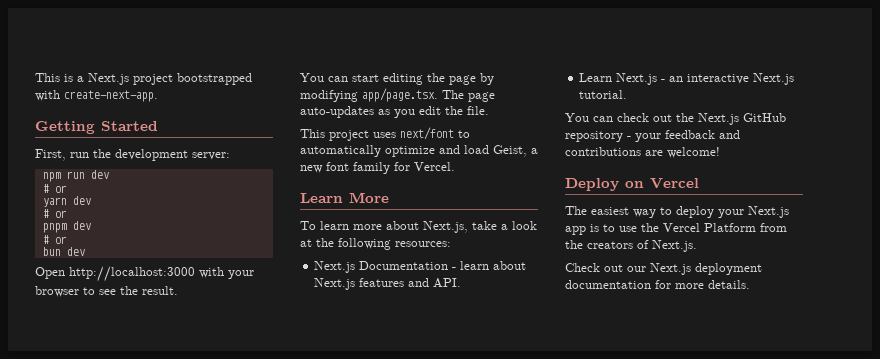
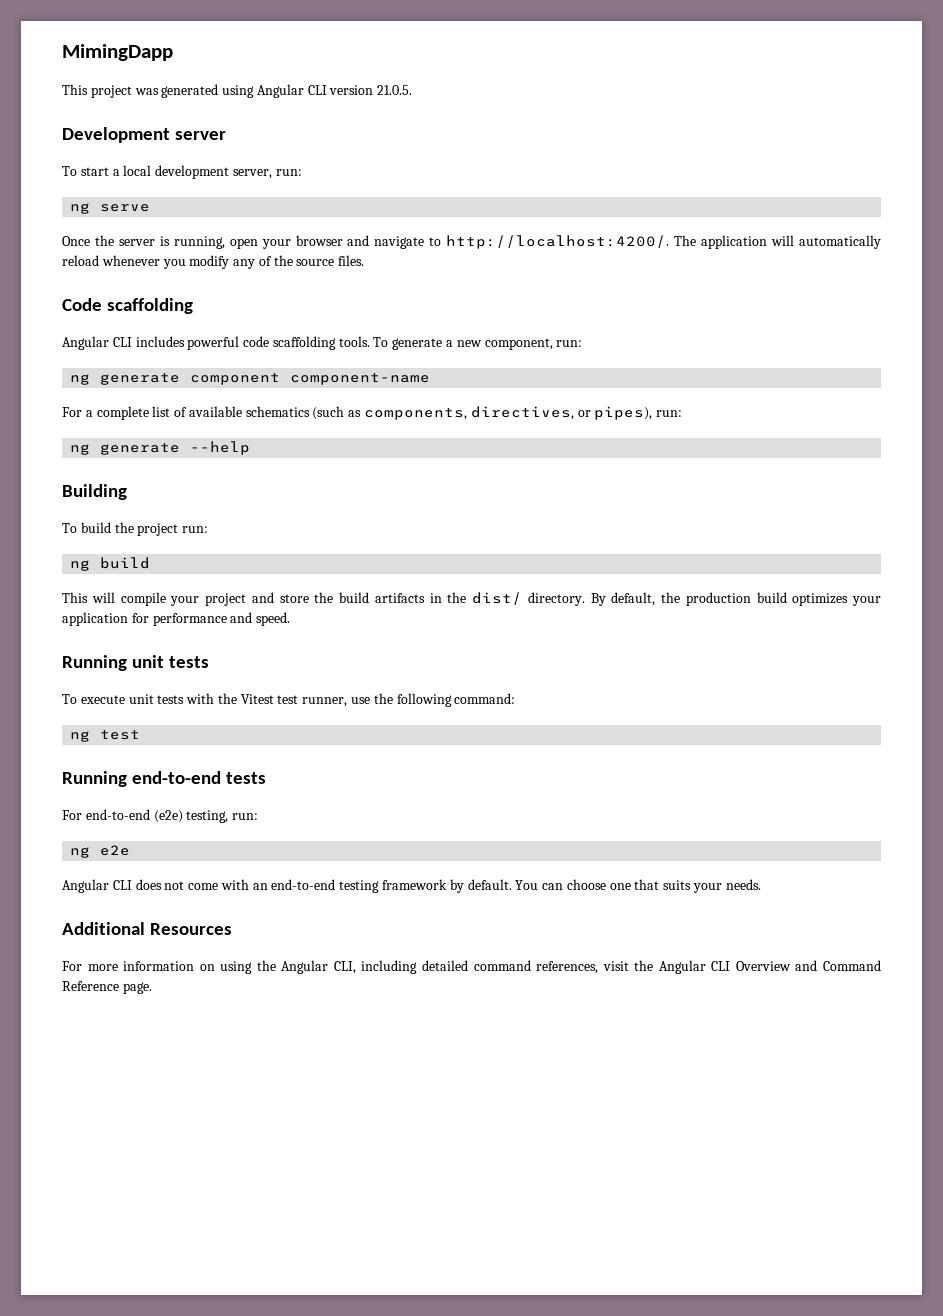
- This is a Next.js project bootstrapped with create-next-app.
- Getting Started
- First, run the development server:
- npm run dev
- # or
- yarn dev
- # or
- pnpm dev
- # or
- bun dev
- Open http://localhost:3000 with your browser to see the result.
- You can start editing the page by modifying app/page.tsx. The page auto-updates as you edit the file.
- This project uses next/font to automatically optimize and load Geist, a new font family for Vercel.
- Learn More
- To learn more about Next.js, take a look at the following resources:
- Next.js Documentation - learn about Next.js features and API.
- Learn Next.js - an interactive Next.js tutorial.
- You can check out the Next.js GitHub repository - your feedback and contributions are welcome!
- Deploy on Vercel
- The easiest way to deploy your Next.js app is to use the Vercel Platform from the creators of Next.js.
- Check out our Next.js deployment documentation for more details.
+ MimingDapp
+ This project was generated using Angular CLI version 21.0.5.
+ Development server
+ To start a local development server, run:
+ ng serve
+ Once the server is running, open your browser and navigate to http://localhost:4200/. The application will automatically reload whenever you modify any of the source files.
+ Code scaffolding
+ Angular CLI includes powerful code scaffolding tools. To generate a new component, run:
+ ng generate component component-name
+ For a complete list of available schematics (such as components, directives, or pipes), run:
+ ng generate --help
+ Building
+ To build the project run:
+ ng build
+ This will compile your project and store the build artifacts in the dist/ directory. By default, the production build optimizes your application for performance and speed.
+ Running unit tests
+ To execute unit tests with the Vitest test runner, use the following command:
+ ng test
+ Running end-to-end tests
+ For end-to-end (e2e) testing, run:
+ ng e2e
+ Angular CLI does not come with an end-to-end testing framework by default. You can choose one that suits your needs.
+ Additional Resources
+ For more information on using the Angular CLI, including detailed command references, visit the Angular CLI Overview and Command Reference page.

